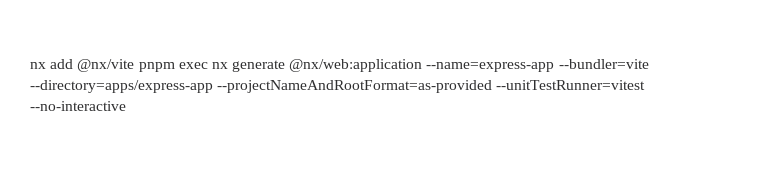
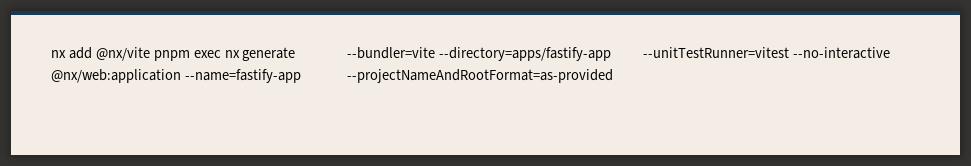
- nx add @nx/vite pnpm exec nx generate @nx/web:application --name=express-app --bundler=vite --directory=apps/express-app --projectNameAndRootFormat=as-provided --unitTestRunner=vitest --no-interactive
+ nx add @nx/vite pnpm exec nx generate @nx/web:application --name=fastify-app --bundler=vite --directory=apps/fastify-app --projectNameAndRootFormat=as-provided --unitTestRunner=vitest --no-interactive

